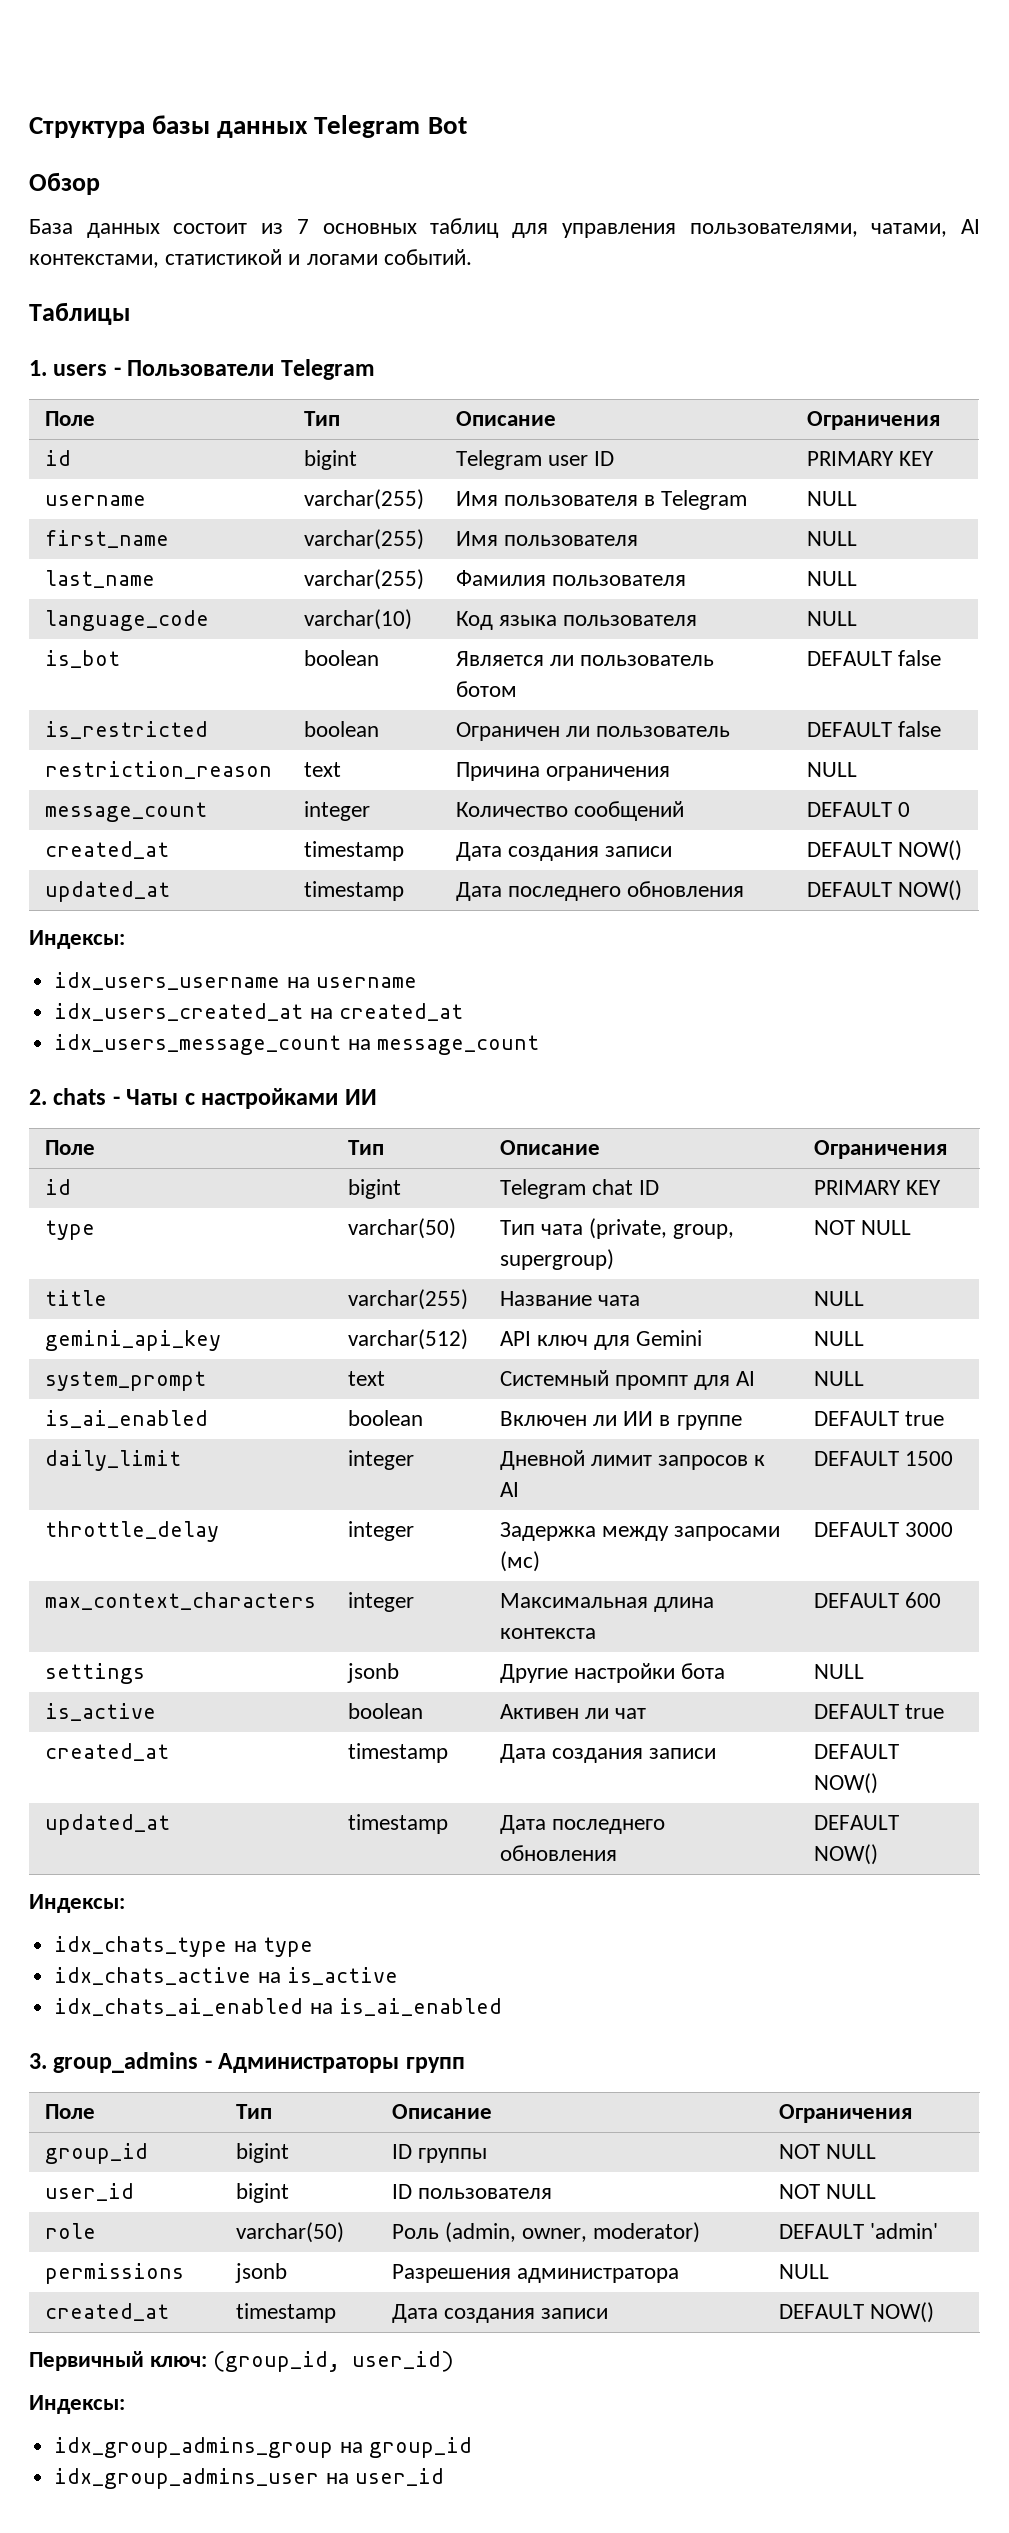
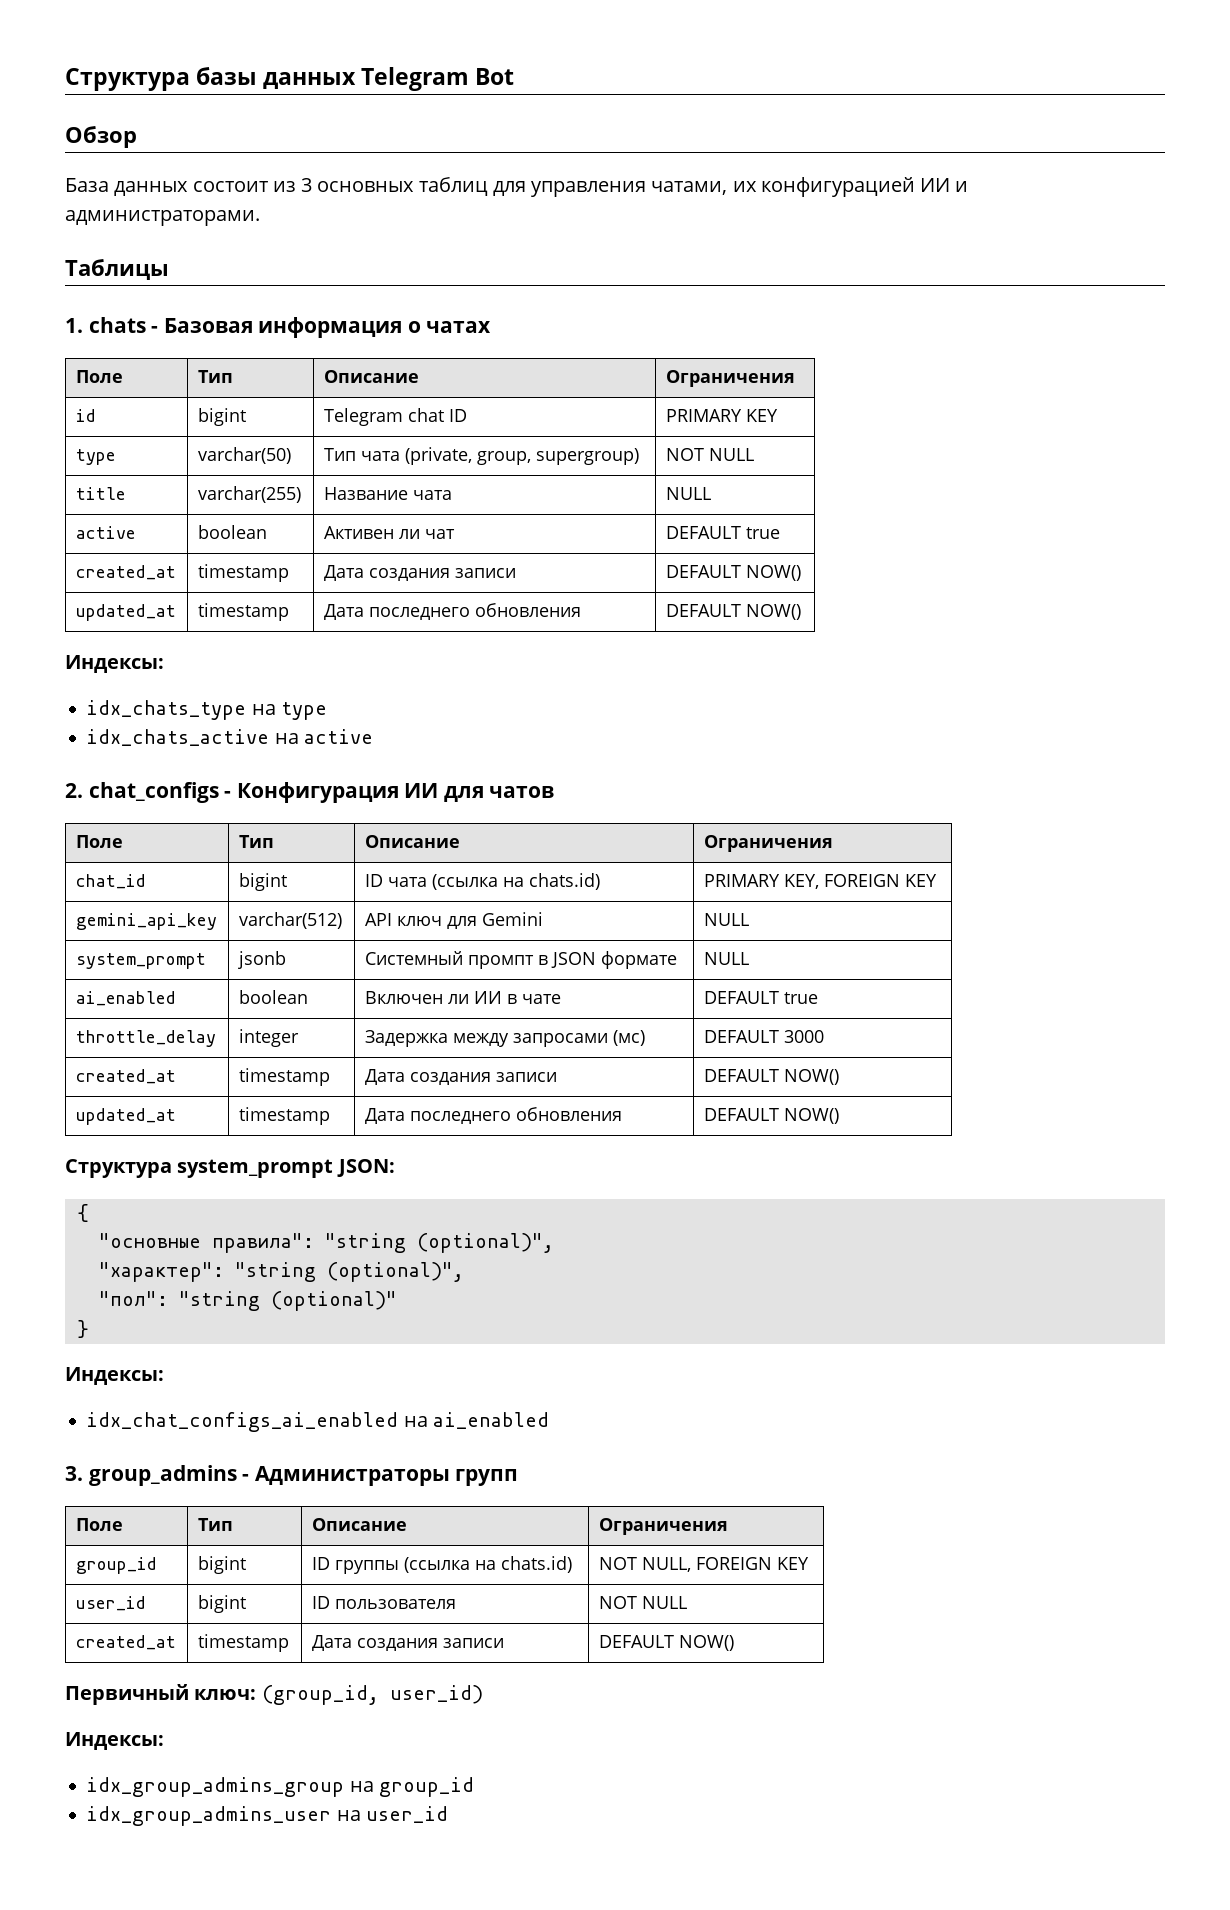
- База данных состоит из 7 основных таблиц для управления пользователями, чатами, AI контекстами, статистикой и логами событий.
+ База данных состоит из 3 основных таблиц для управления чатами, их конфигурацией ИИ и администраторами.
  Таблицы
- 1. users - Пользователи Telegram
- Поле | Тип | Описание | Ограничения
- id | bigint | Telegram user ID | PRIMARY KEY
- username | varchar(255) | Имя пользователя в Telegram | NULL
- first_name | varchar(255) | Имя пользователя | NULL
- last_name | varchar(255) | Фамилия пользователя | NULL
- language_code | varchar(10) | Код языка пользователя | NULL
- is_bot | boolean | Является ли пользователь ботом | DEFAULT false
- is_restricted | boolean | Ограничен ли пользователь | DEFAULT false
- restriction_reason | text | Причина ограничения | NULL
- message_count | integer | Количество сообщений | DEFAULT 0
- created_at | timestamp | Дата создания записи | DEFAULT NOW()
- updated_at | timestamp | Дата последнего обновления | DEFAULT NOW()
- Индексы:
- idx_users_username на username
- idx_users_created_at на created_at
- idx_users_message_count на message_count
- 2. chats - Чаты с настройками ИИ
+ 1. chats - Базовая информация о чатах
- gemini_api_key | varchar(512) | API ключ для Gemini | NULL
- system_prompt | text | Системный промпт для AI | NULL
- is_ai_enabled | boolean | Включен ли ИИ в группе | DEFAULT true
- daily_limit | integer | Дневной лимит запросов к AI | DEFAULT 1500
- throttle_delay | integer | Задержка между запросами (мс) | DEFAULT 3000
- max_context_characters | integer | Максимальная длина контекста | DEFAULT 600
- settings | jsonb | Другие настройки бота | NULL
- is_active | boolean | Активен ли чат | DEFAULT true
+ active | boolean | Активен ли чат | DEFAULT true
- idx_chats_active на is_active
- idx_chats_ai_enabled на is_ai_enabled
+ idx_chats_active на active
+ 2. chat_configs - Конфигурация ИИ для чатов
+ Поле | Тип | Описание | Ограничения
+ chat_id | bigint | ID чата (ссылка на chats.id) | PRIMARY KEY, FOREIGN KEY
+ gemini_api_key | varchar(512) | API ключ для Gemini | NULL
+ system_prompt | jsonb | Системный промпт в JSON формате | NULL
+ ai_enabled | boolean | Включен ли ИИ в чате | DEFAULT true
+ throttle_delay | integer | Задержка между запросами (мс) | DEFAULT 3000
+ created_at | timestamp | Дата создания записи | DEFAULT NOW()
+ updated_at | timestamp | Дата последнего обновления | DEFAULT NOW()
+ Структура system_prompt JSON:
+ {
+ "основные правила": "string (optional)",
+ "характер": "string (optional)",
+ "пол": "string (optional)"
+ }
+ Индексы:
+ idx_chat_configs_ai_enabled на ai_enabled
- group_id | bigint | ID группы | NOT NULL
+ group_id | bigint | ID группы (ссылка на chats.id) | NOT NULL, FOREIGN KEY
- role | varchar(50) | Роль (admin, owner, moderator) | DEFAULT 'admin'
- permissions | jsonb | Разрешения администратора | NULL

